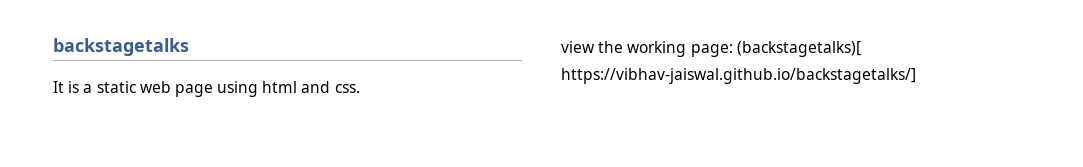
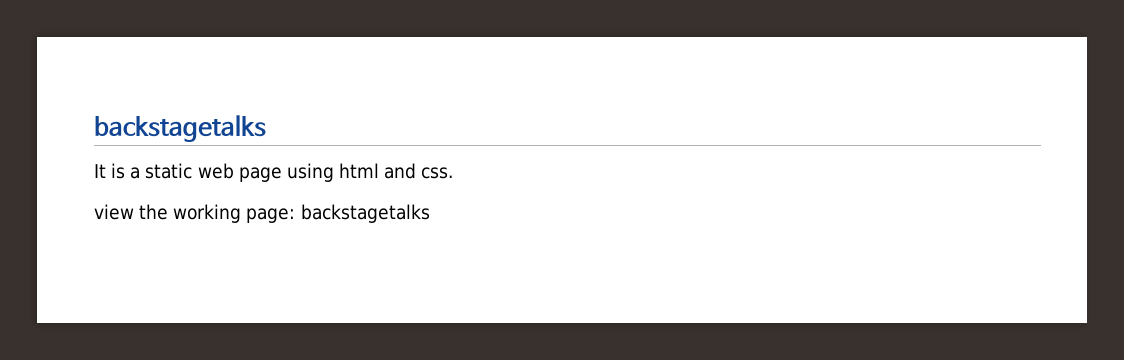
- view the working page: (backstagetalks)[ https://vibhav-jaiswal.github.io/backstagetalks/]
+ view the working page: backstagetalks

